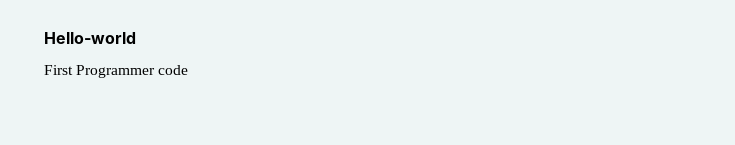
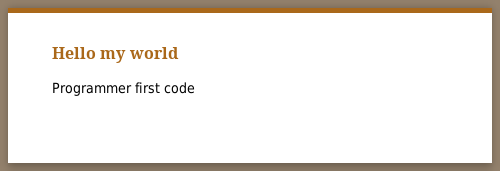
- Hello-world
- First Programmer code
+ Hello my world
+ Programmer first code

